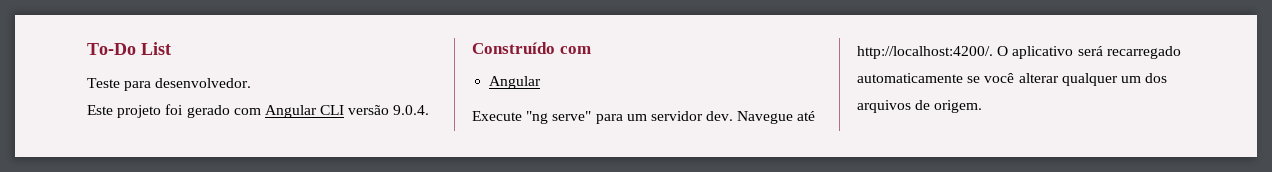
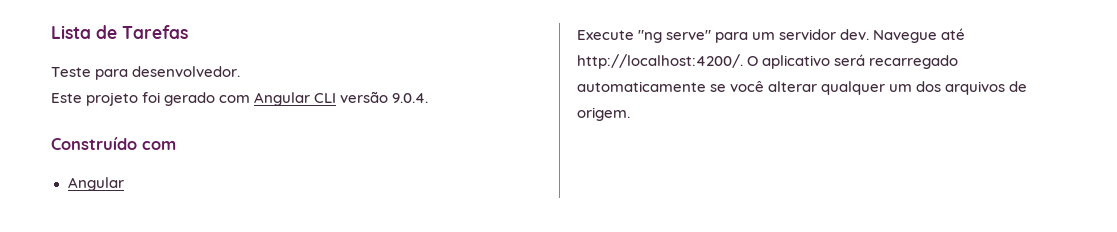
- To-Do List
+ Lista de Tarefas

